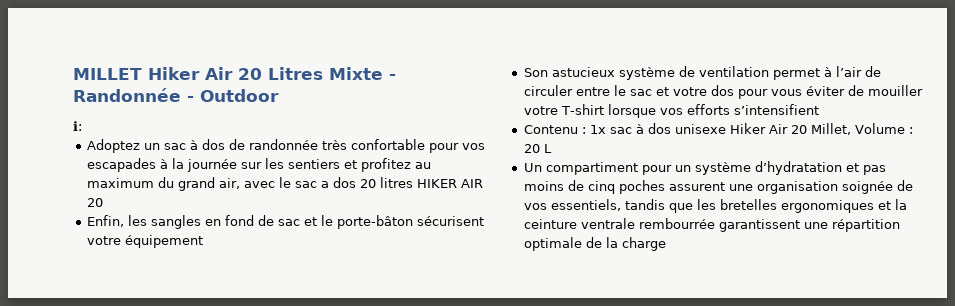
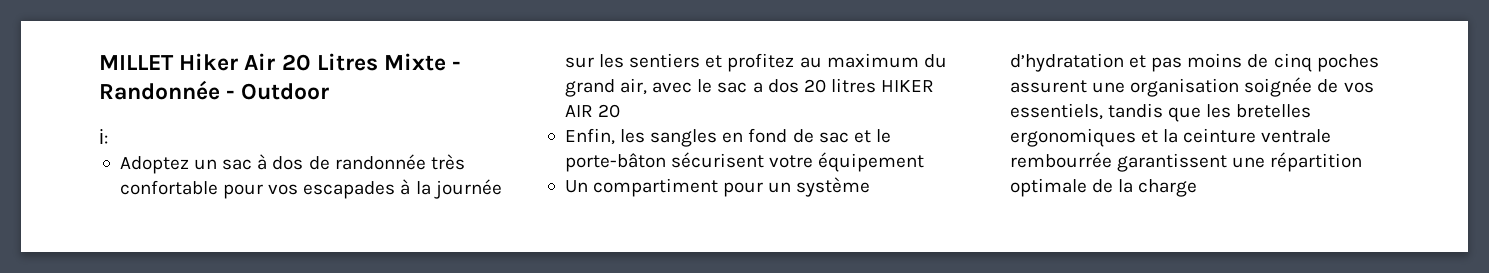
- Son astucieux système de ventilation permet à l’air de circuler entre le sac et votre dos pour vous éviter de mouiller votre T-shirt lorsque vos efforts s’intensifient
- Contenu : 1x sac à dos unisexe Hiker Air 20 Millet, Volume : 20 L

